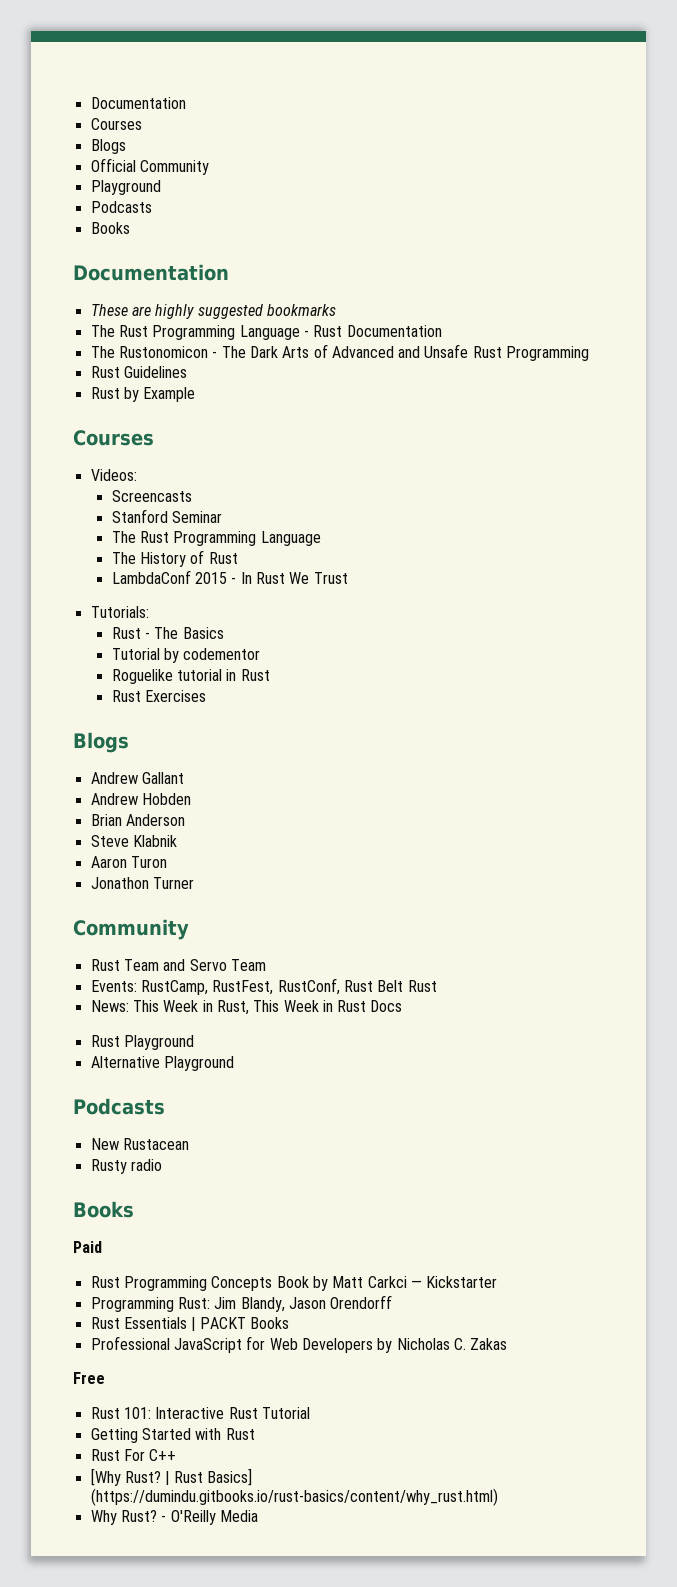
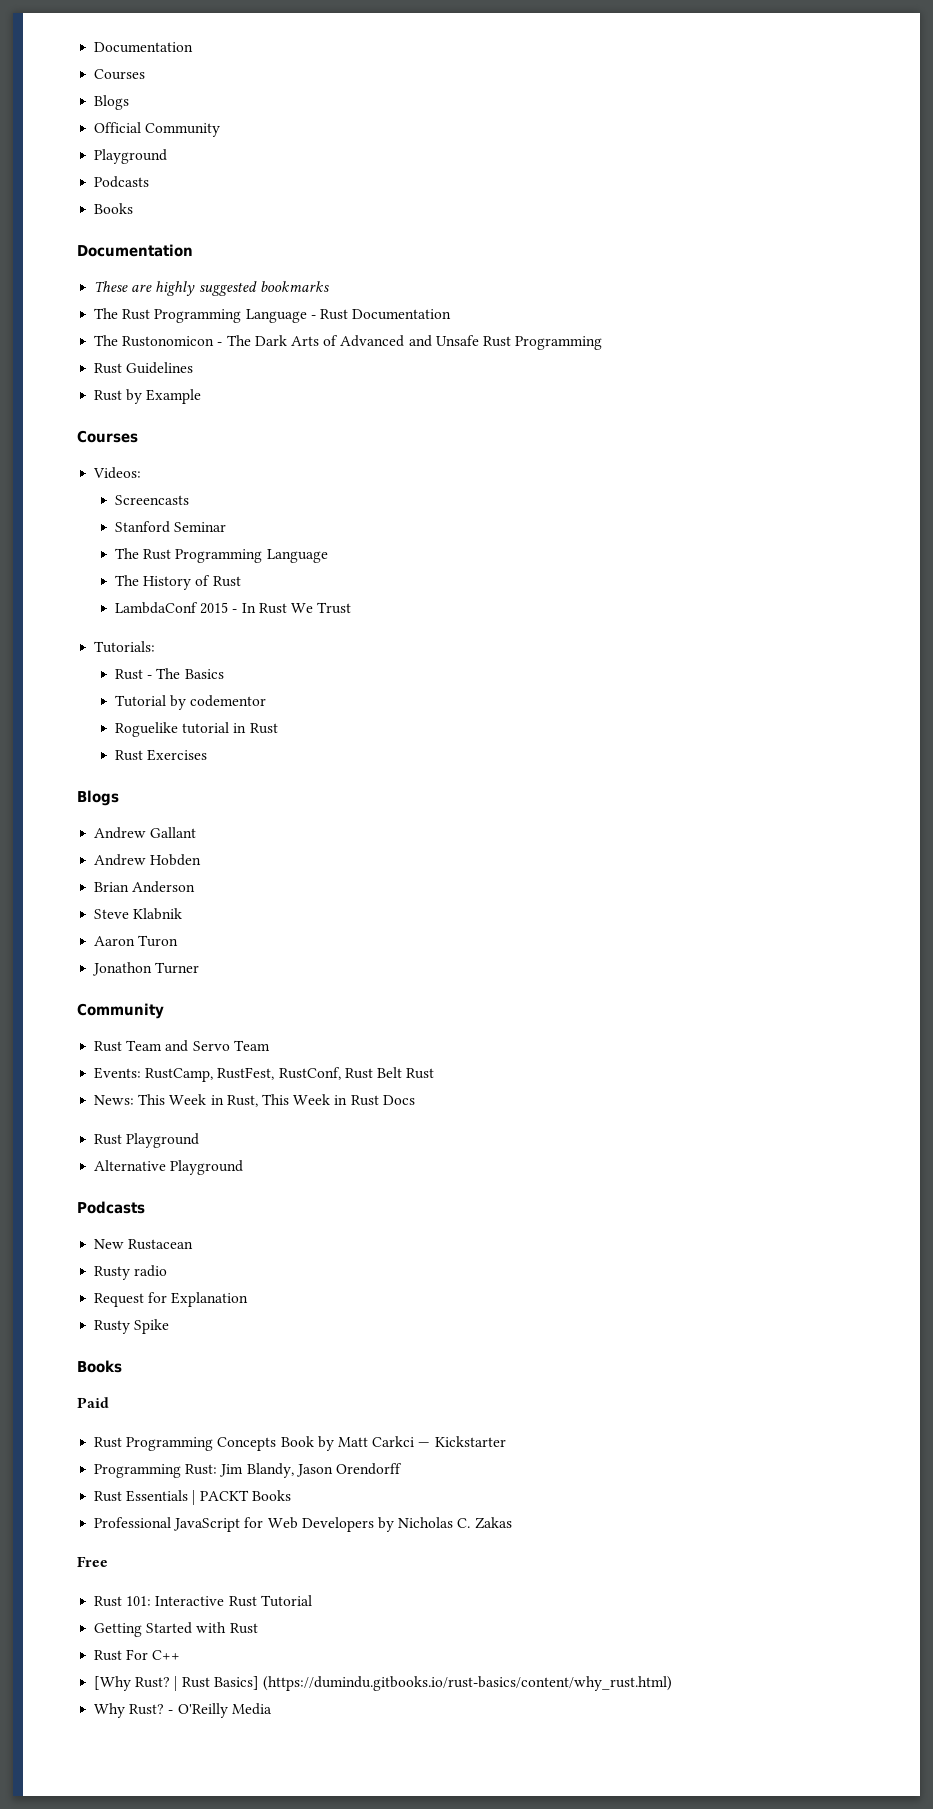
+ Request for Explanation
+ Rusty Spike

